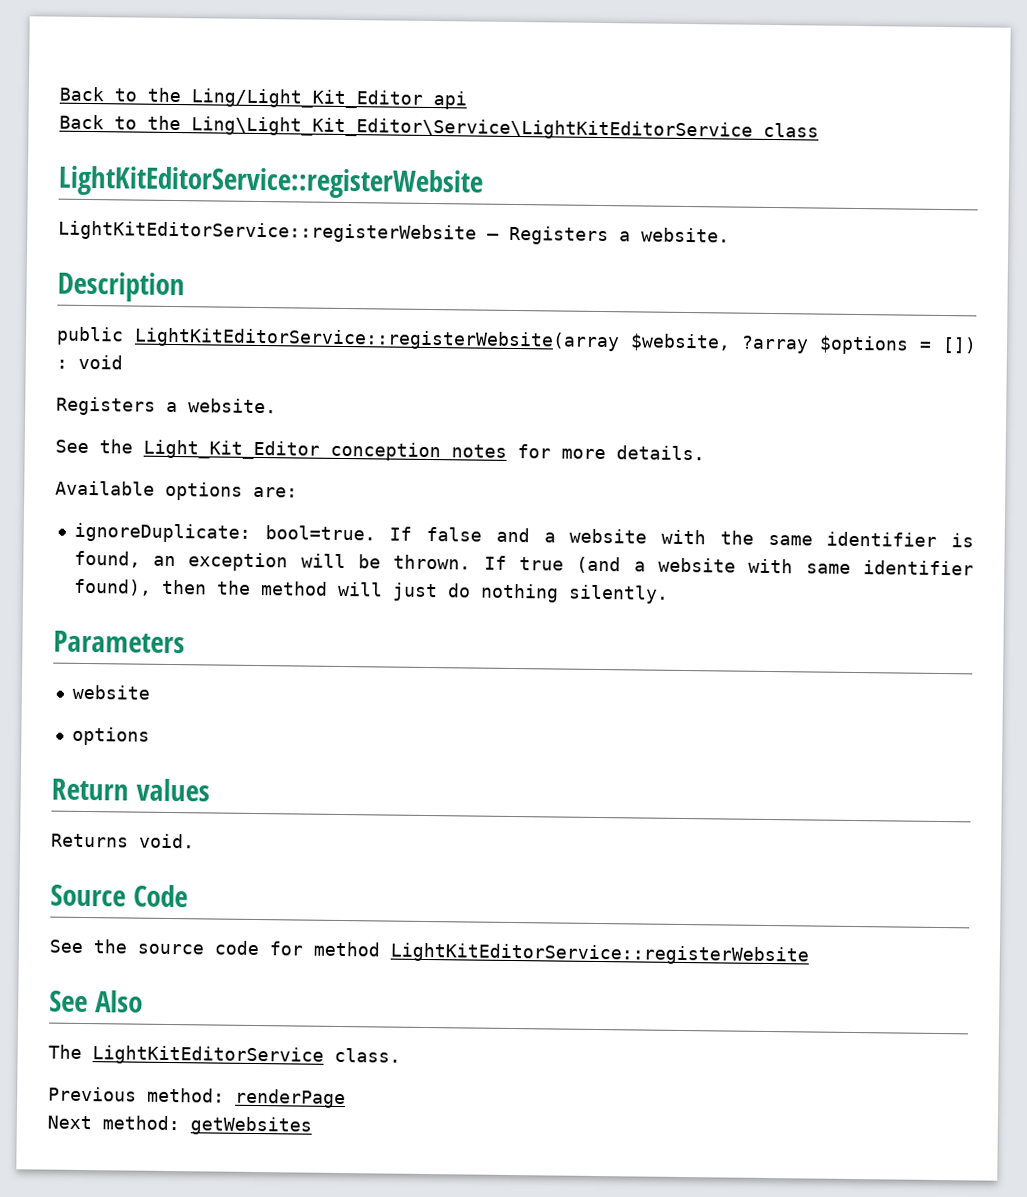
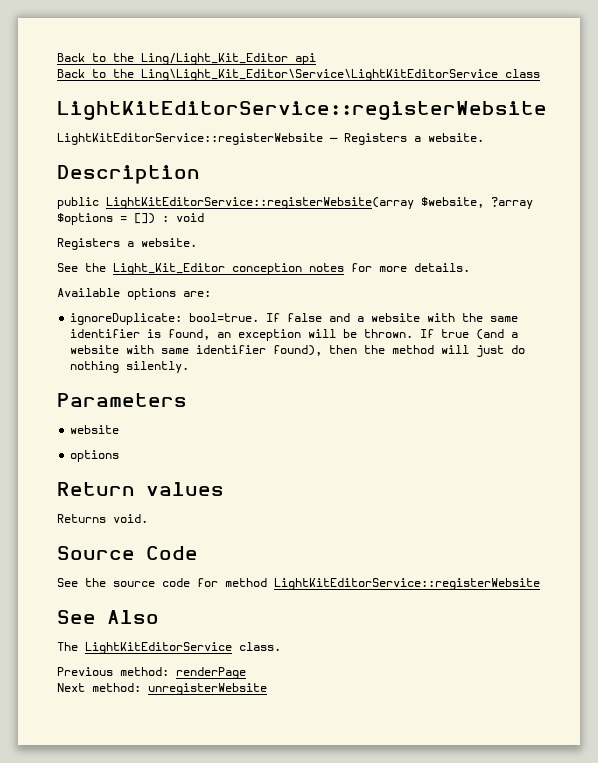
- Next method: getWebsites
+ Next method: unregisterWebsite

